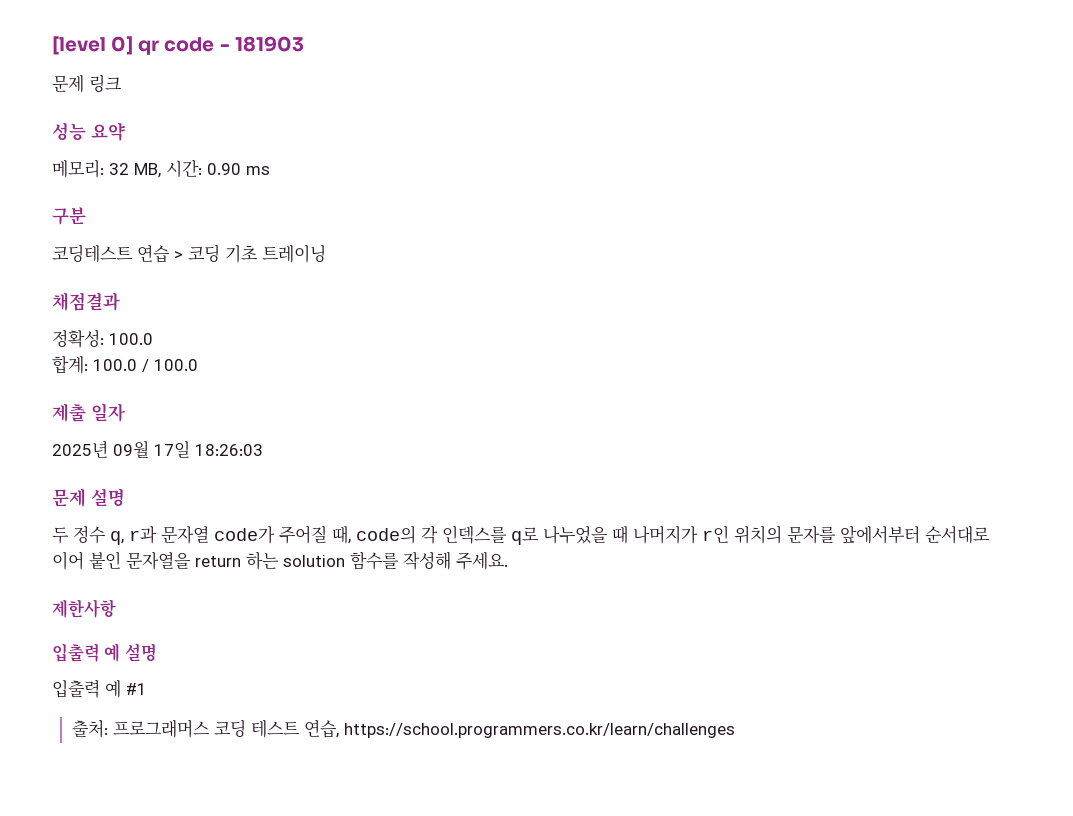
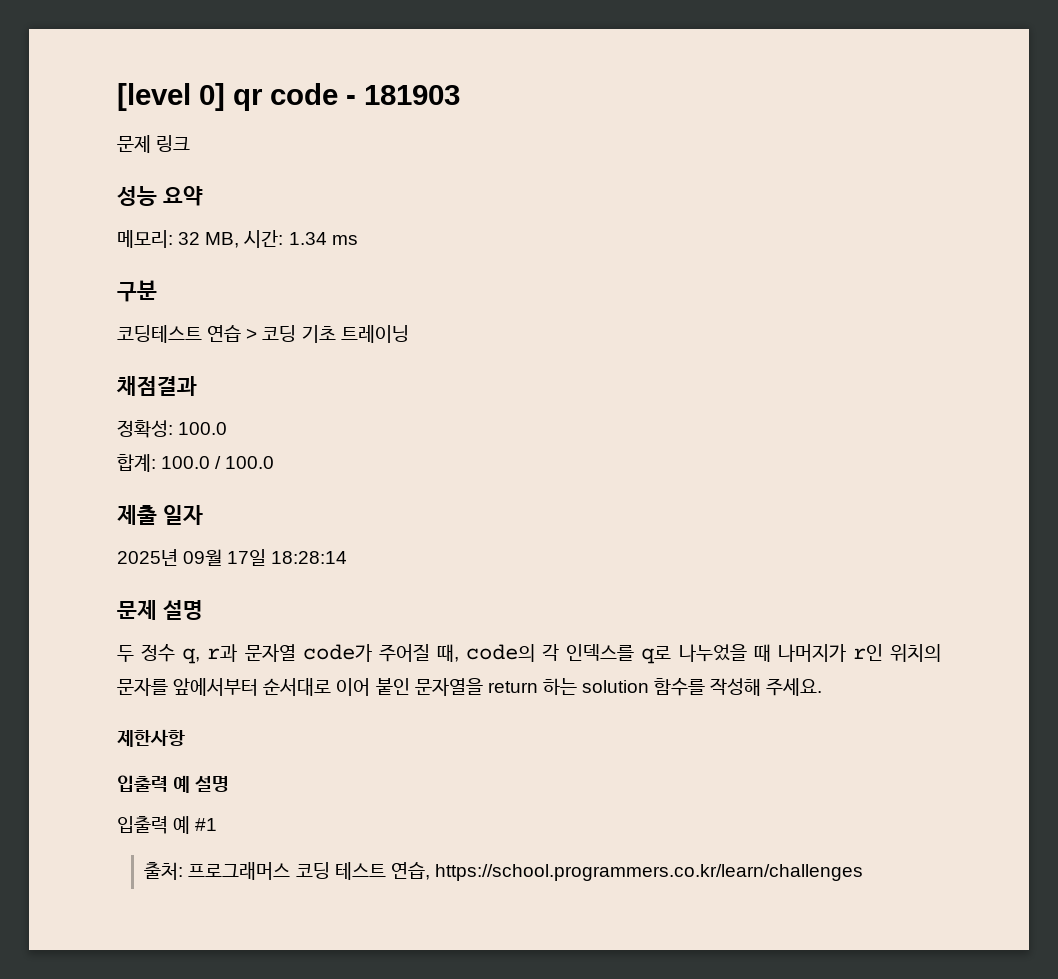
- 메모리: 32 MB, 시간: 0.90 ms
+ 메모리: 32 MB, 시간: 1.34 ms
- 2025년 09월 17일 18:26:03
+ 2025년 09월 17일 18:28:14

